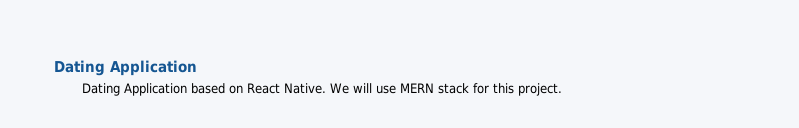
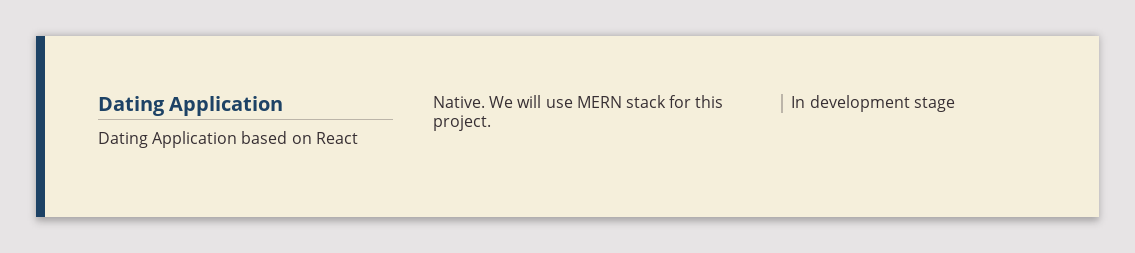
+ In development stage

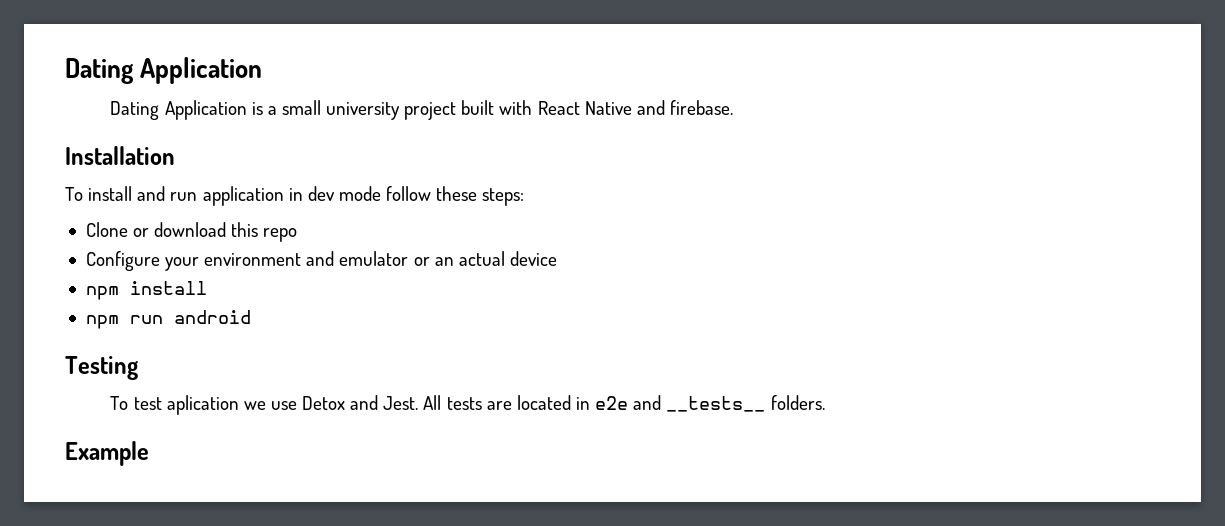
- Dating Application based on React Native. We will use MERN stack for this project.
- In development stage
+ Dating Application is a small university project built with React Native and firebase.
+ Installation
+ To install and run application in dev mode follow these steps:
+ Clone or download this repo
+ Configure your environment and emulator or an actual device
+ npm install
+ npm run android
+ Testing
+ To test aplication we use Detox and Jest. All tests are located in e2e and __tests__ folders.
+ Example

